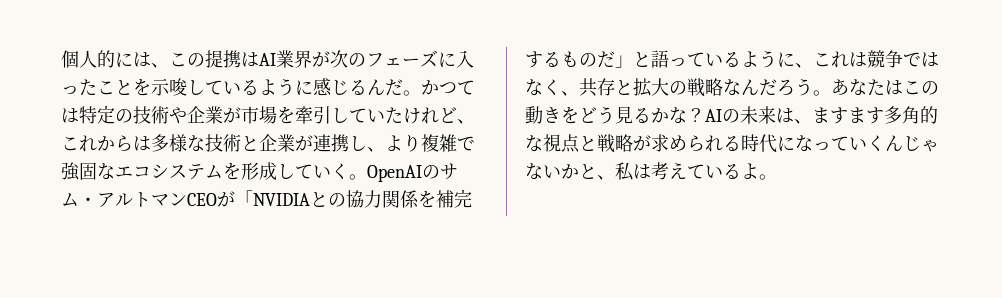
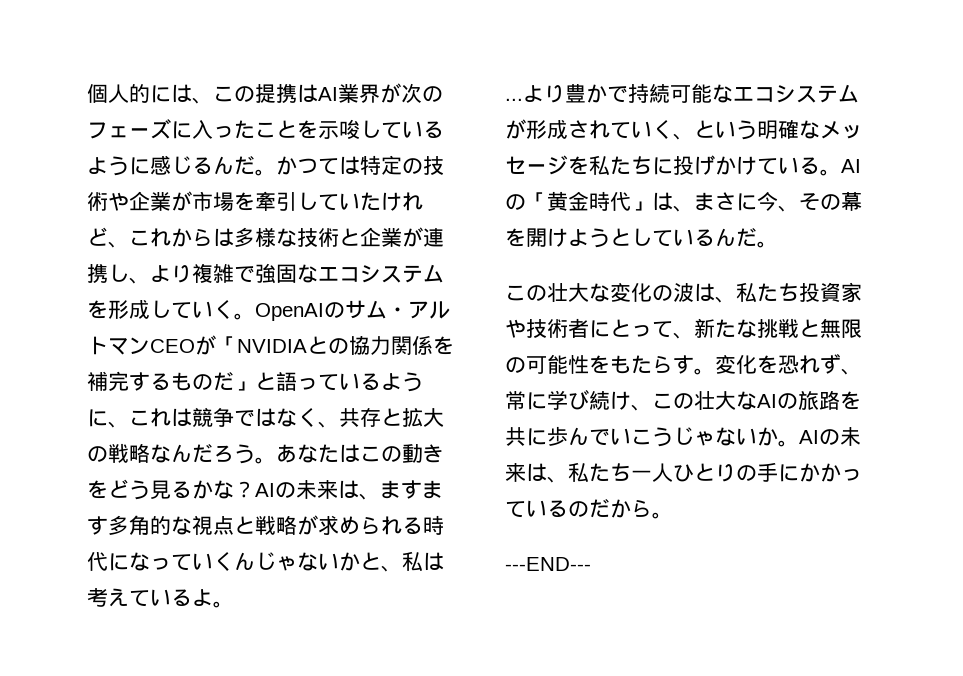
+ ...より豊かで持続可能なエコシステムが形成されていく、という明確なメッセージを私たちに投げかけている。AIの「黄金時代」は、まさに今、その幕を開けようとしているんだ。
+ この壮大な変化の波は、私たち投資家や技術者にとって、新たな挑戦と無限の可能性をもたらす。変化を恐れず、常に学び続け、この壮大なAIの旅路を共に歩んでいこうじゃないか。AIの未来は、私たち一人ひとりの手にかかっているのだから。
+ ---END---

